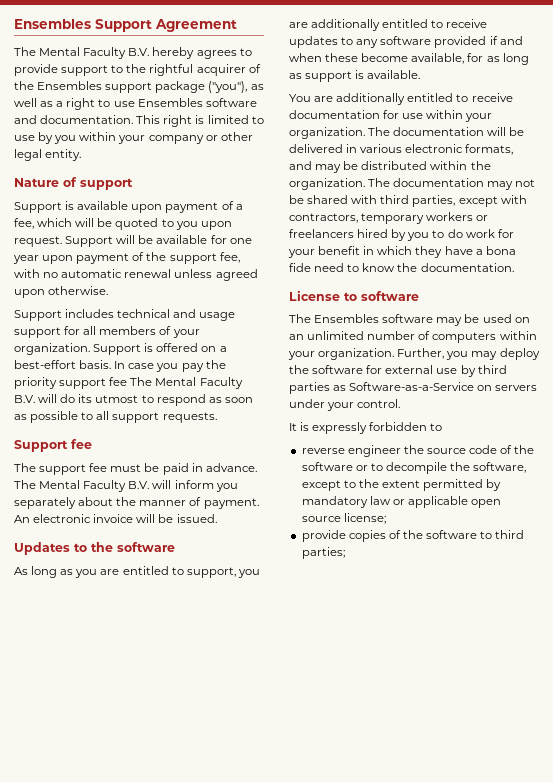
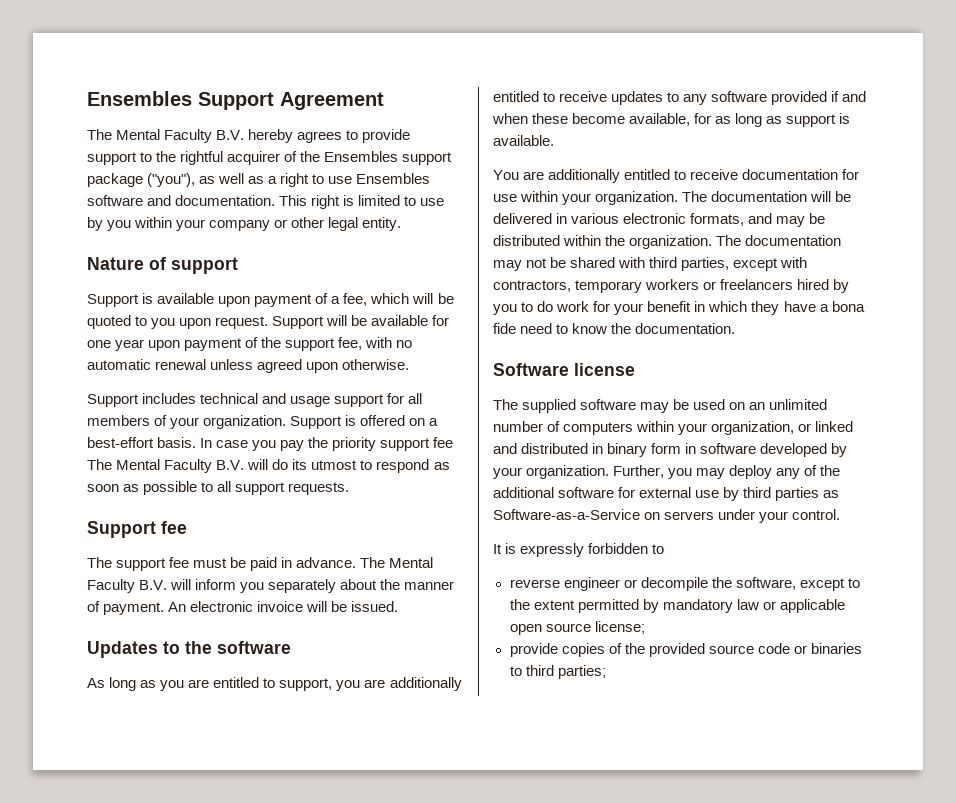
- License to software
- The Ensembles software may be used on an unlimited number of computers within your organization.
+ Software license
+ The supplied software may be used on an unlimited number of computers within your organization, or linked and distributed in binary form in software developed by your organization.
- Further, you may deploy the software for external use by third parties as Software-as-a-Service on servers under your control.
+ Further, you may deploy any of the additional software for external use by third parties as Software-as-a-Service on servers under your control.
- reverse engineer the source code of the software or to decompile the software, except to the extent permitted by mandatory law or applicable open source license;
+ reverse engineer or decompile the software, except to the extent permitted by mandatory law or applicable open source license;
- provide copies of the software to third parties;
+ provide copies of the provided source code or binaries to third parties;

